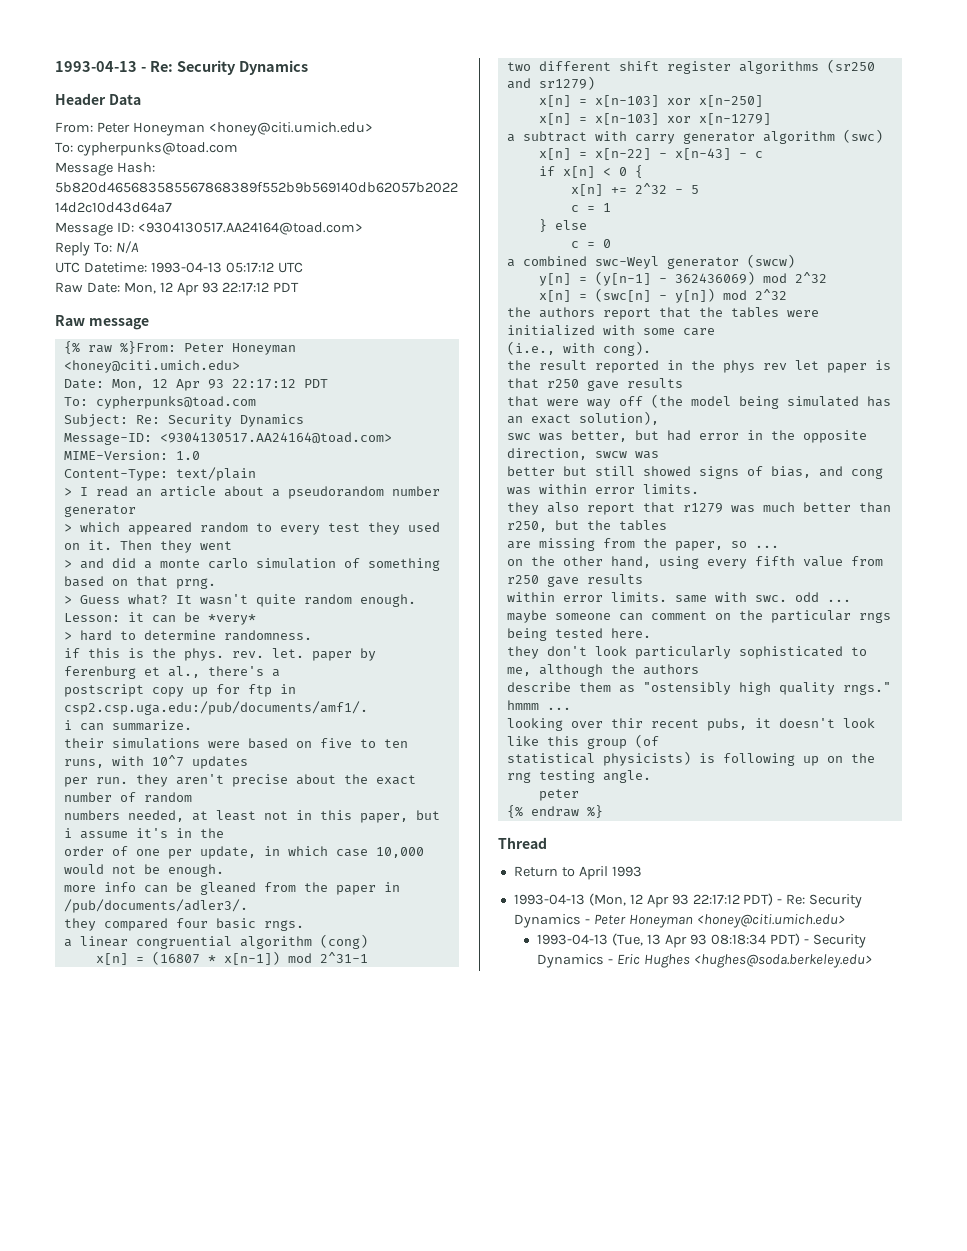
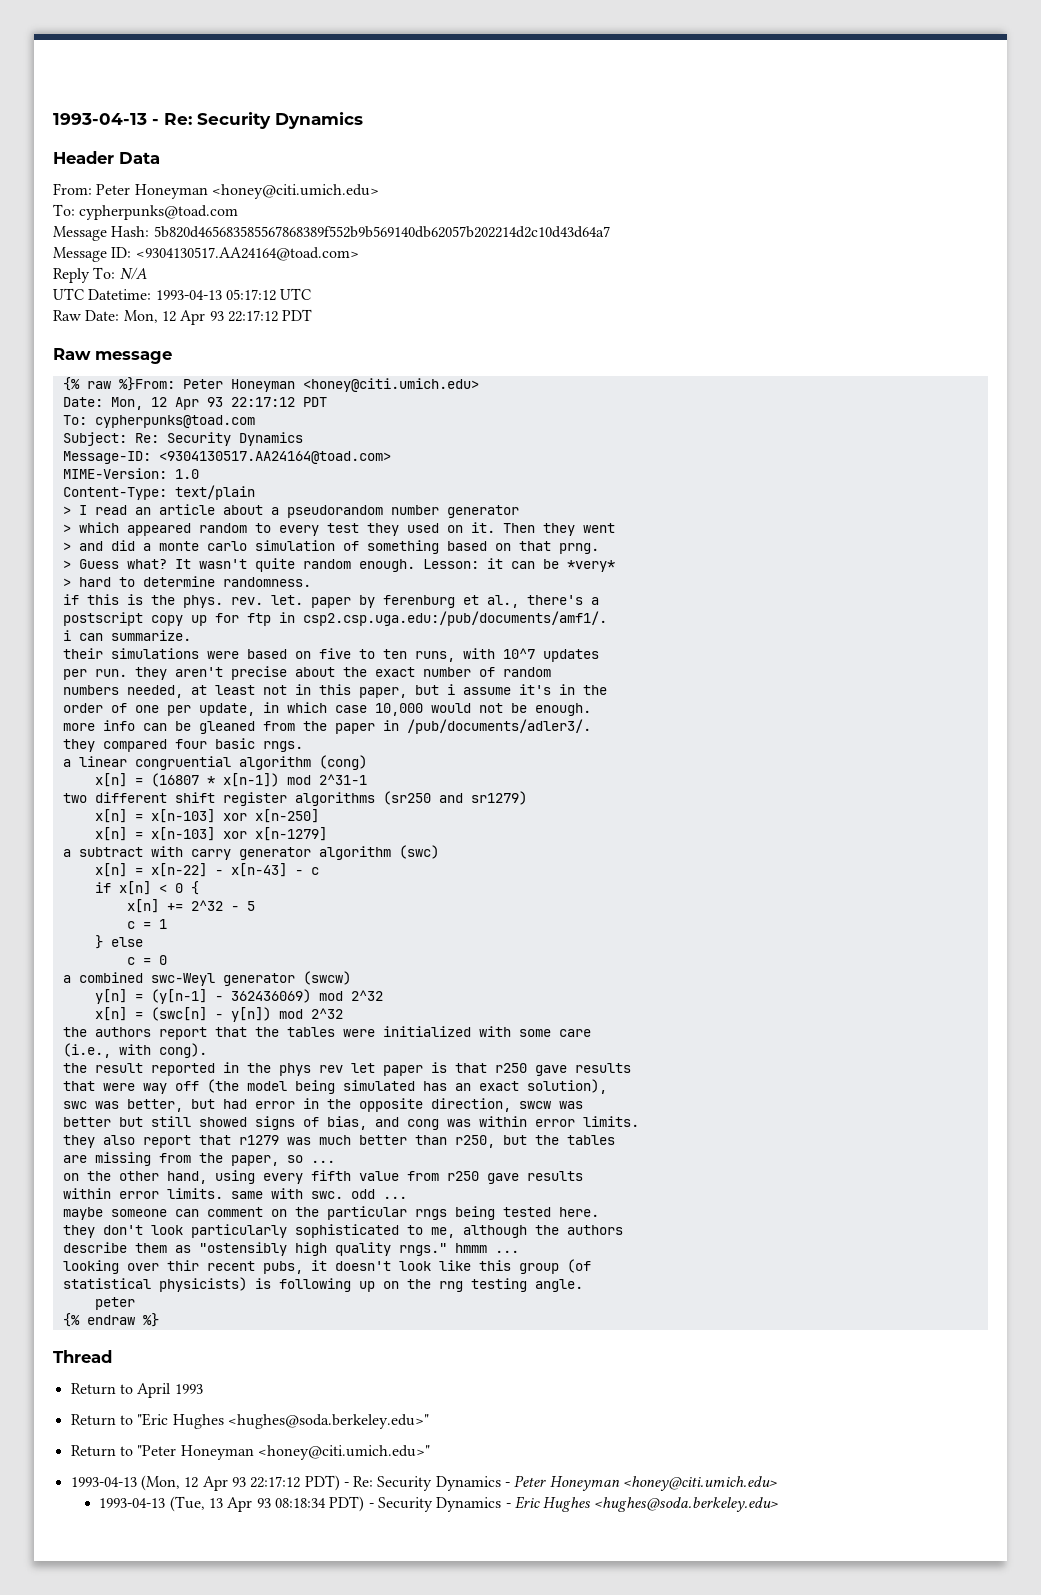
+ Return to "Eric Hughes <hughes@soda.berkeley.edu>"
+ Return to "Peter Honeyman <honey@citi.umich.edu>"

